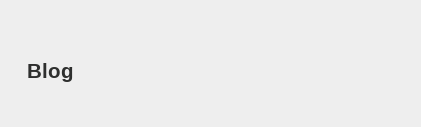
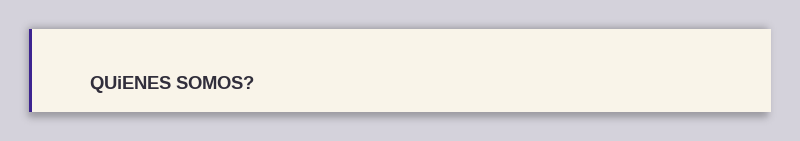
- Blog
+ QUiENES SOMOS?

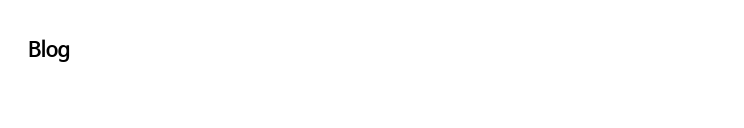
- QUiENES SOMOS?
+ Blog

